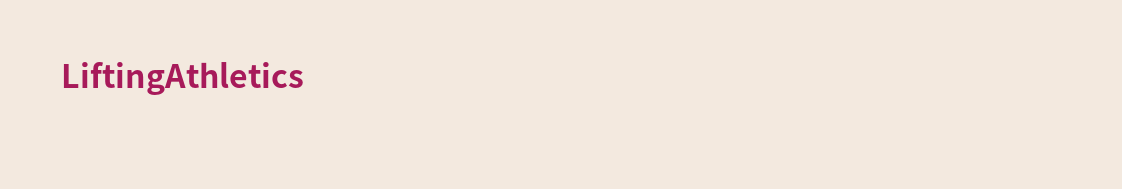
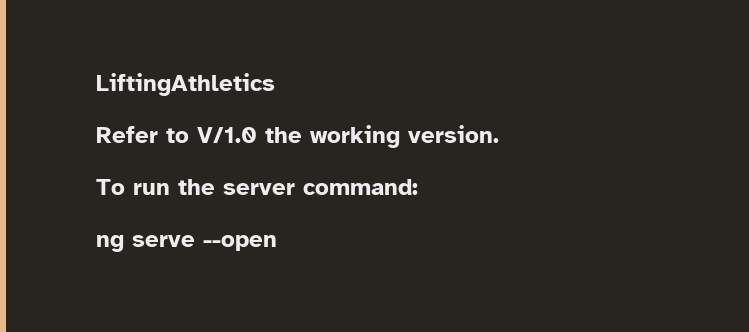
+ Refer to V/1.0 the working version.
+ To run the server command:
+ ng serve --open

